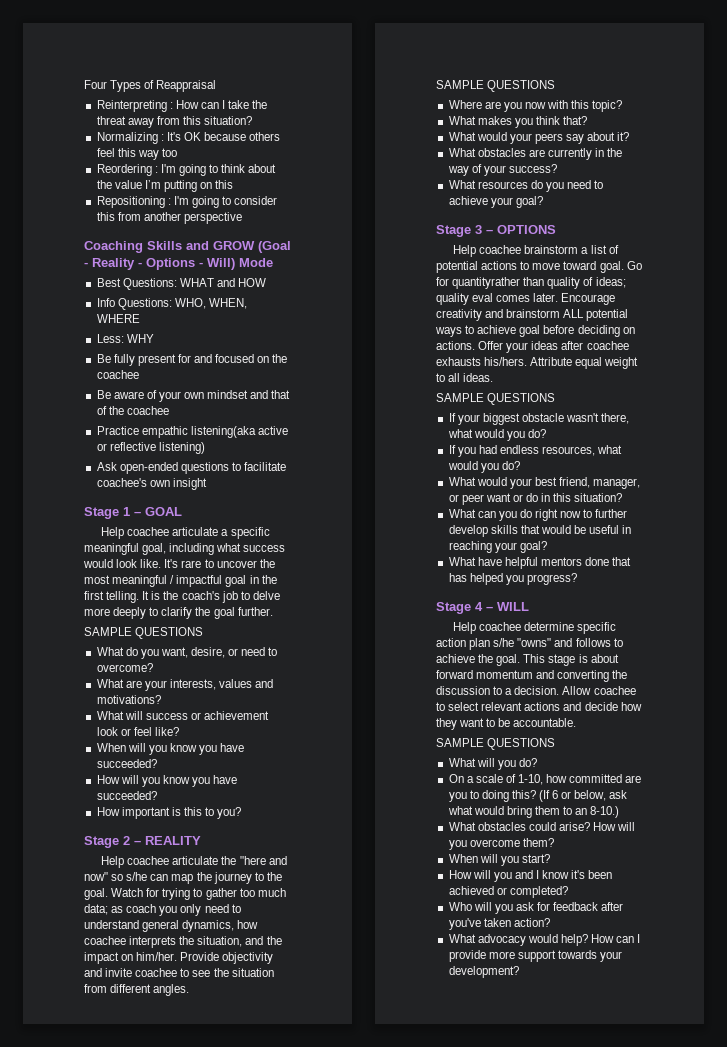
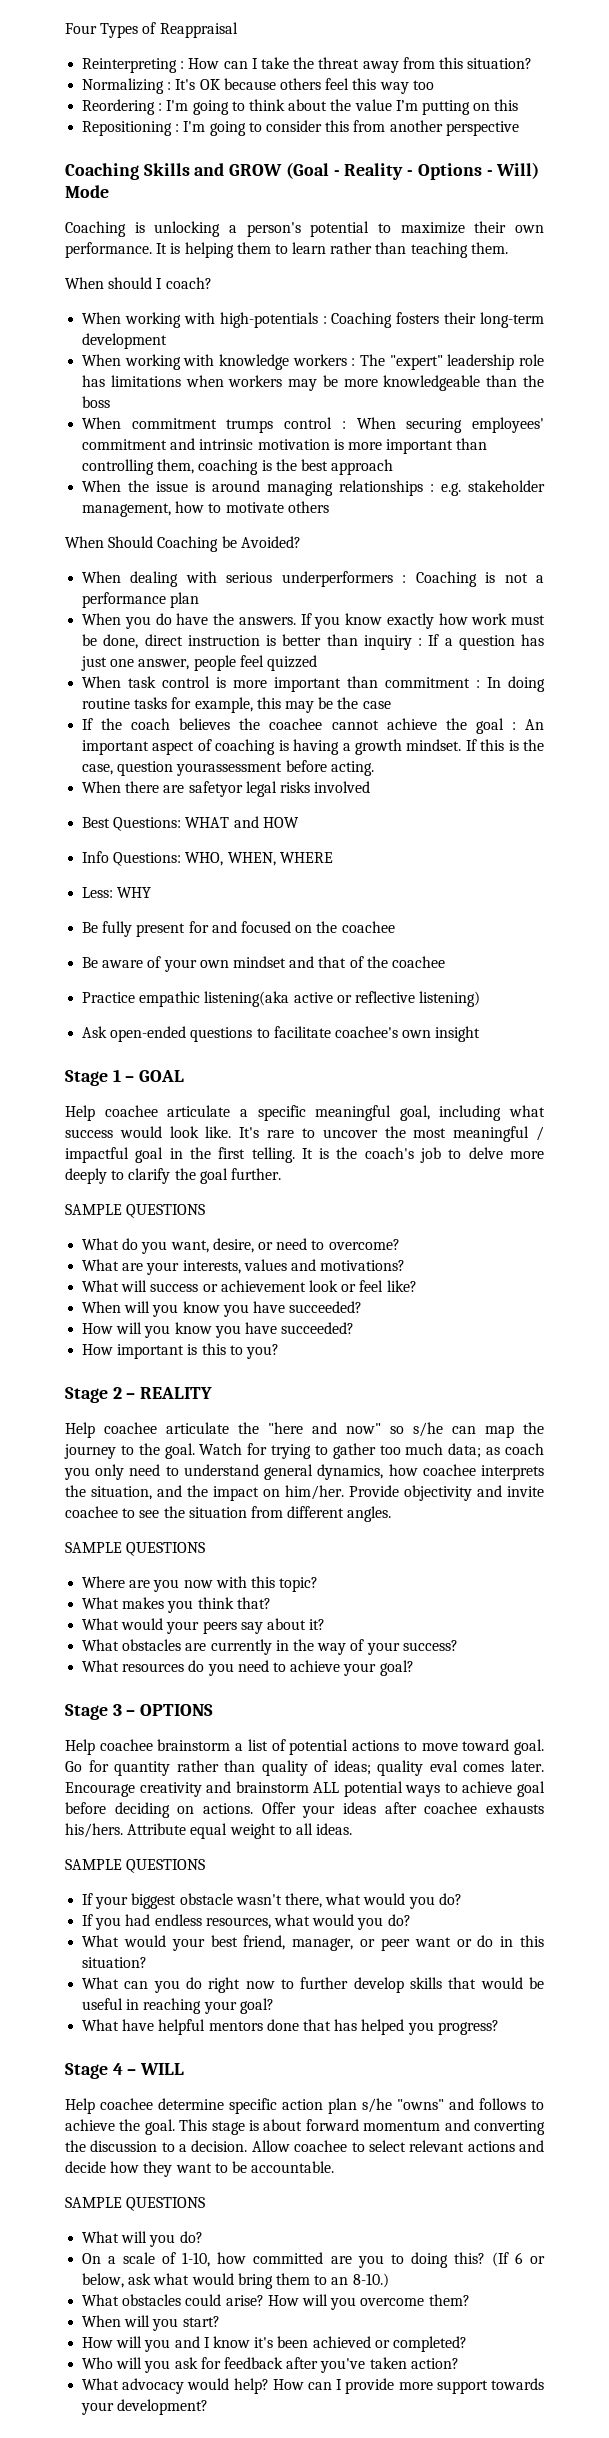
+ Coaching is unlocking a person's potential to maximize their own performance. It is helping them to learn rather than teaching them.
+ When should I coach?
+ When working with high-potentials : Coaching fosters their long-term development
+ When working with knowledge workers : The "expert" leadership role has limitations when workers may be more knowledgeable than the boss
+ When commitment trumps control : When securing employees' commitment and intrinsic motivation is more important than controlling them, coaching is the best approach
+ When the issue is around managing relationships : e.g. stakeholder management, how to motivate others
+ When Should Coaching be Avoided?
+ When dealing with serious underperformers : Coaching is not a performance plan
+ When you do have the answers. If you know exactly how work must be done, direct instruction is better than inquiry : If a question has just one answer, people feel quizzed
+ When task control is more important than commitment : In doing routine tasks for example, this may be the case
+ If the coach believes the coachee cannot achieve the goal : An important aspect of coaching is having a growth mindset. If this is the case, question yourassessment before acting.
+ When there are safetyor legal risks involved
- Go for quantityrather than quality of ideas; quality eval comes later.
+ Go for quantity rather than quality of ideas; quality eval comes later.

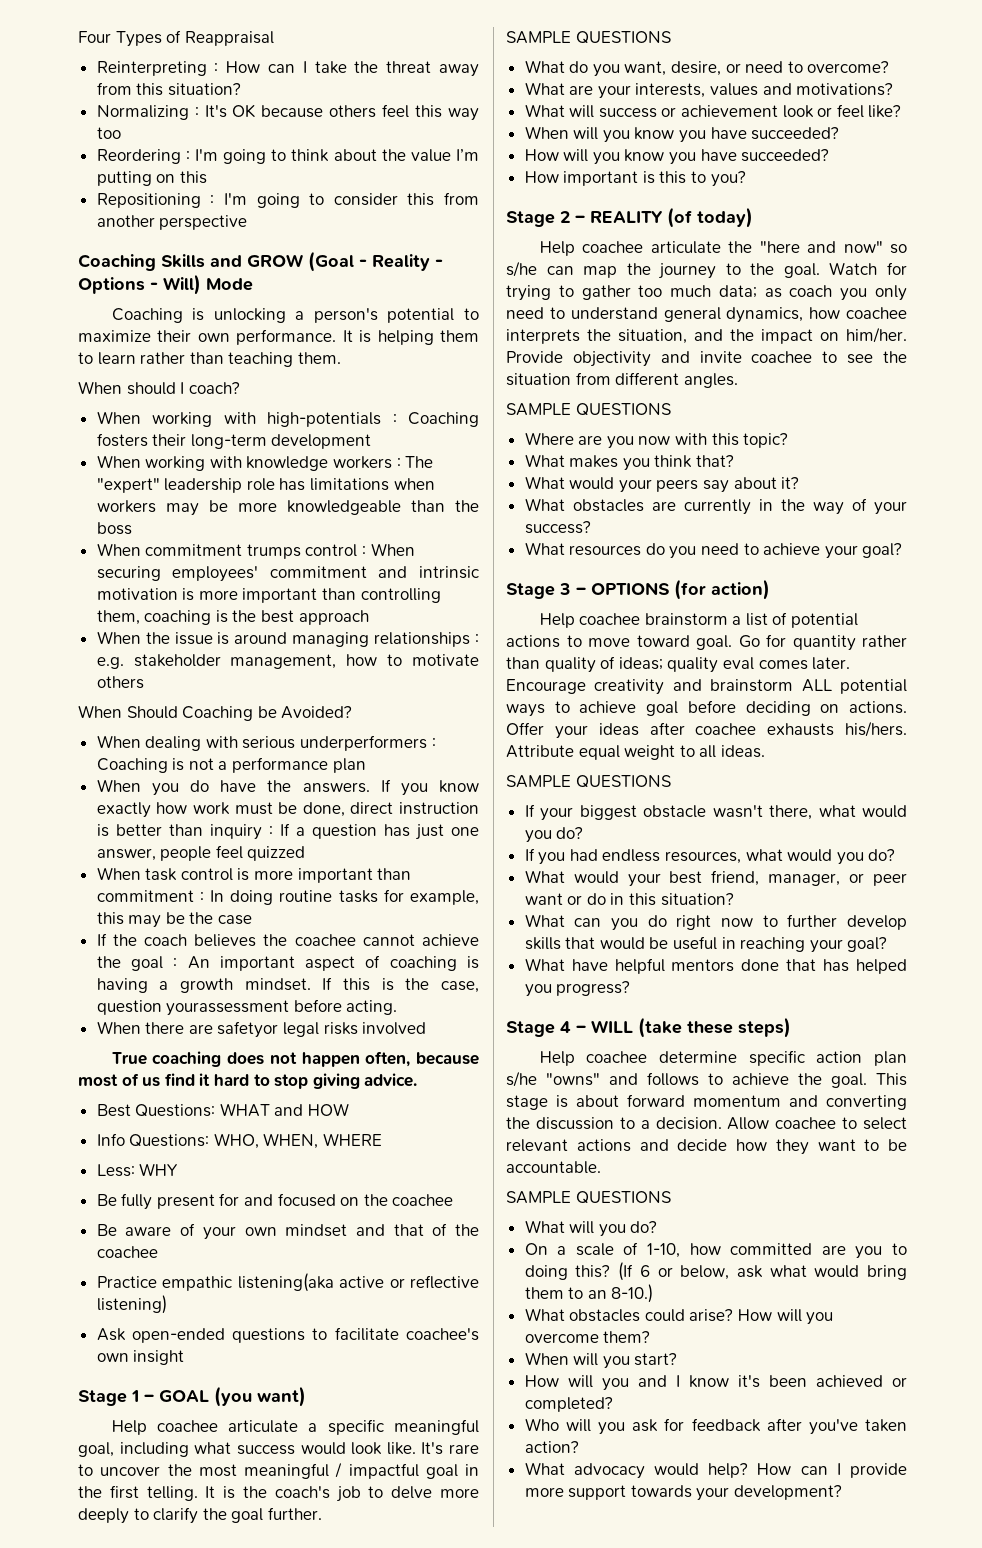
+ True coaching does not happen often, because most of us find it hard to stop giving advice.
- Stage 1 – GOAL
+ Stage 1 – GOAL (you want)
- Stage 2 – REALITY
+ Stage 2 – REALITY (of today)
- Stage 3 – OPTIONS
+ Stage 3 – OPTIONS (for action)
- Stage 4 – WILL
+ Stage 4 – WILL (take these steps)

